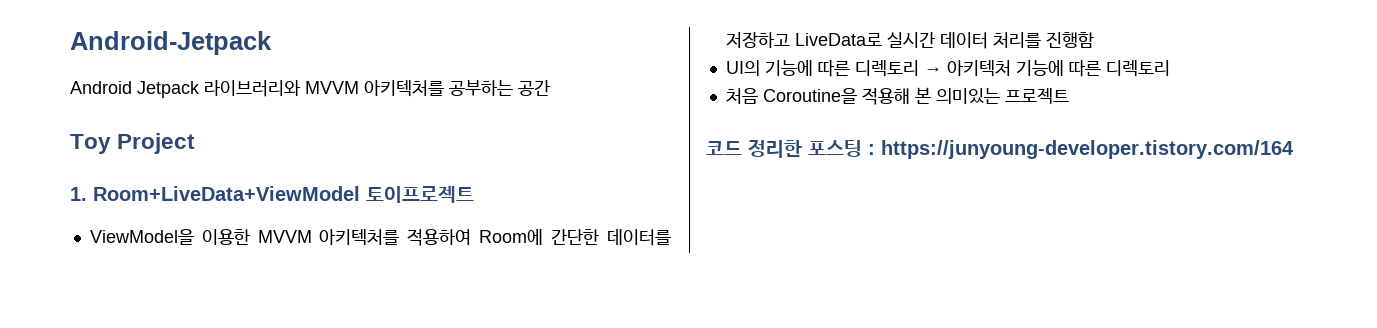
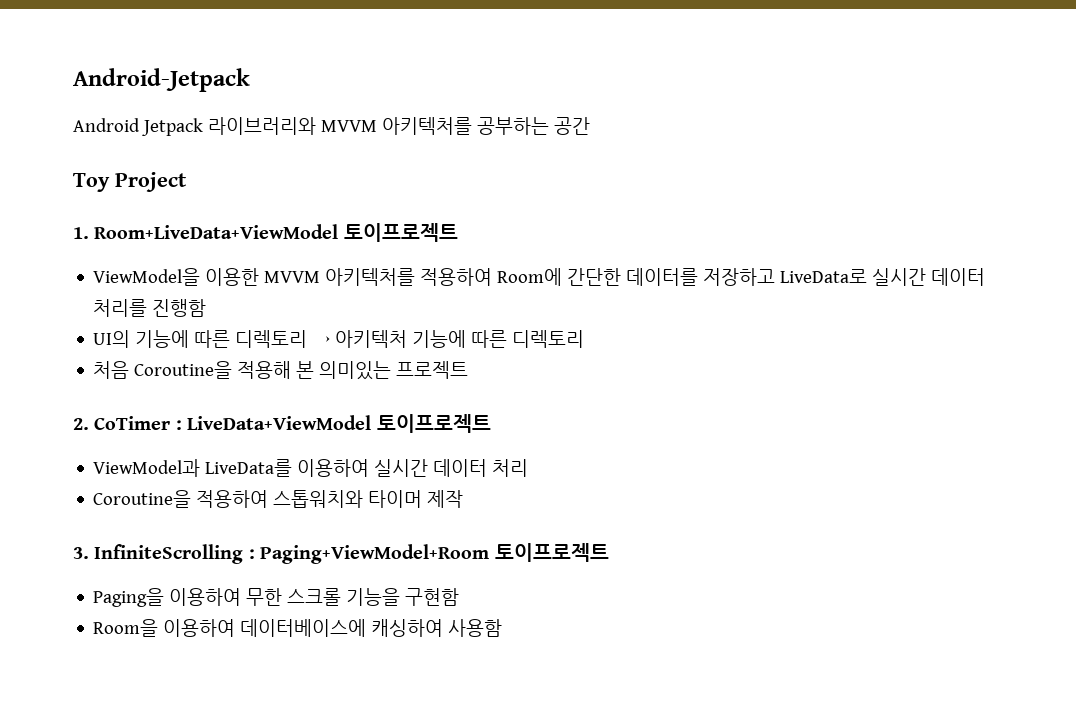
- 코드 정리한 포스팅 : https://junyoung-developer.tistory.com/164
+ 2. CoTimer : LiveData+ViewModel 토이프로젝트
+ ViewModel과 LiveData를 이용하여 실시간 데이터 처리
+ Coroutine을 적용하여 스톱워치와 타이머 제작
+ 3. InfiniteScrolling : Paging+ViewModel+Room 토이프로젝트
+ Paging을 이용하여 무한 스크롤 기능을 구현함
+ Room을 이용하여 데이터베이스에 캐싱하여 사용함

